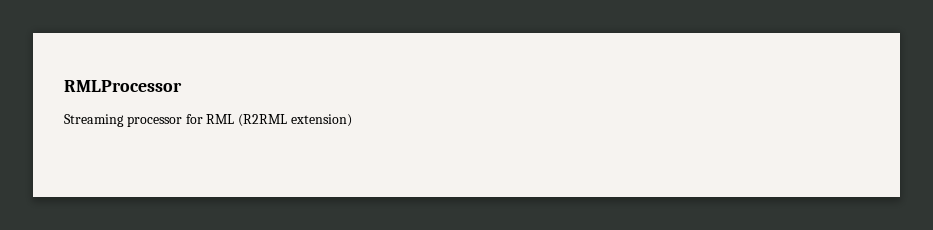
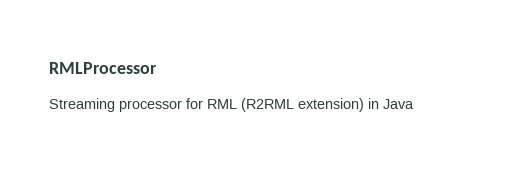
- Streaming processor for RML (R2RML extension)
+ Streaming processor for RML (R2RML extension) in Java

